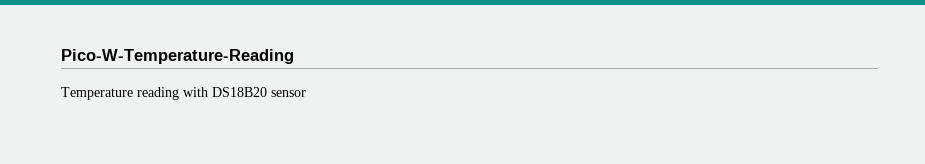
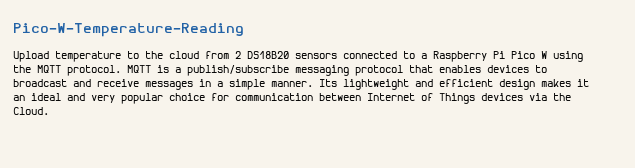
- Temperature reading with DS18B20 sensor
+ Upload temperature to the cloud from 2 DS18B20 sensors connected to a Raspberry Pi Pico W using the MQTT protocol. MQTT is a publish/subscribe messaging protocol that enables devices to broadcast and receive messages in a simple manner. Its lightweight and efficient design makes it an ideal and very popular choice for communication between Internet of Things devices via the Cloud.

